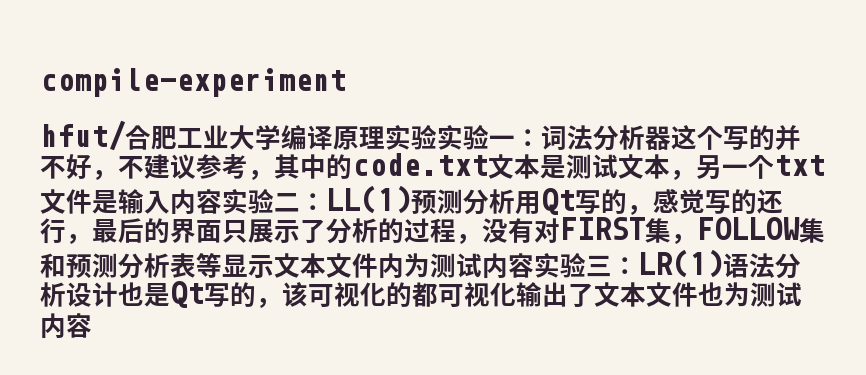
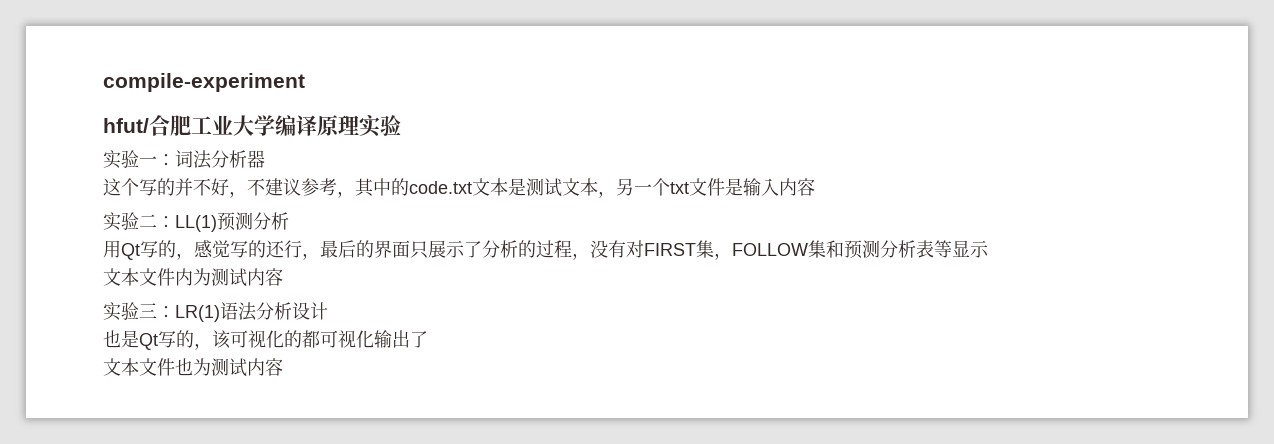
- hfut/合肥工业大学编译原理实验实验一：
+ hfut/合肥工业大学编译原理实验
+ 实验一：
- 词法分析器这个写的并不好，不建议参考，其中的code.txt文本是测试文本，另一个txt文件是输入内容实验二：
+ 词法分析器
+ 这个写的并不好，不建议参考，其中的code.txt文本是测试文本，另一个txt文件是输入内容
+ 实验二：
- LL(1)预测分析用Qt写的，感觉写的还行，最后的界面只展示了分析的过程，没有对FIRST集，FOLLOW集和预测分析表等显示文本文件内为测试内容实验三：
+ LL(1)预测分析
+ 用Qt写的，感觉写的还行，最后的界面只展示了分析的过程，没有对FIRST集，FOLLOW集和预测分析表等显示
+ 文本文件内为测试内容
+ 实验三：
- LR(1)语法分析设计也是Qt写的，该可视化的都可视化输出了文本文件也为测试内容
+ LR(1)语法分析设计
+ 也是Qt写的，该可视化的都可视化输出了
+ 文本文件也为测试内容

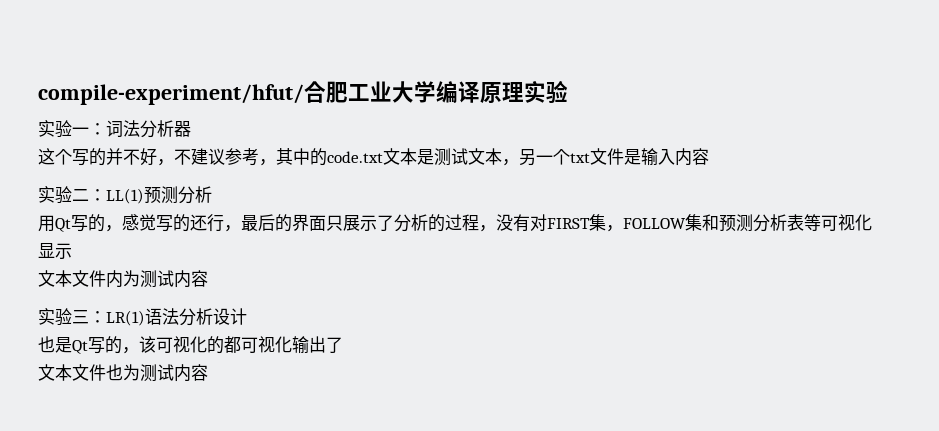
- compile-experiment
- hfut/合肥工业大学编译原理实验
+ compile-experiment/hfut/合肥工业大学编译原理实验
- 用Qt写的，感觉写的还行，最后的界面只展示了分析的过程，没有对FIRST集，FOLLOW集和预测分析表等显示
+ 用Qt写的，感觉写的还行，最后的界面只展示了分析的过程，没有对FIRST集，FOLLOW集和预测分析表等可视化显示

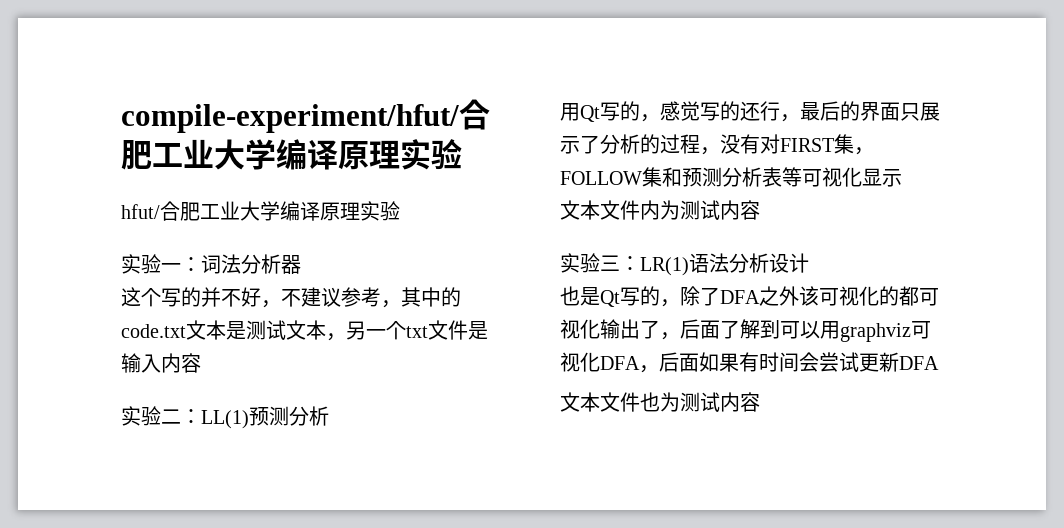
+ hfut/合肥工业大学编译原理实验
- 也是Qt写的，该可视化的都可视化输出了
+ 也是Qt写的，除了DFA之外该可视化的都可视化输出了，后面了解到可以用graphviz可视化DFA，后面如果有时间会尝试更新DFA

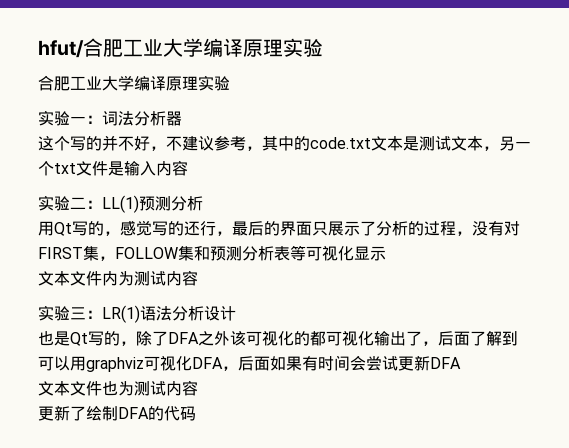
- compile-experiment/hfut/合肥工业大学编译原理实验
  hfut/合肥工业大学编译原理实验
+ 合肥工业大学编译原理实验
+ 更新了绘制DFA的代码

